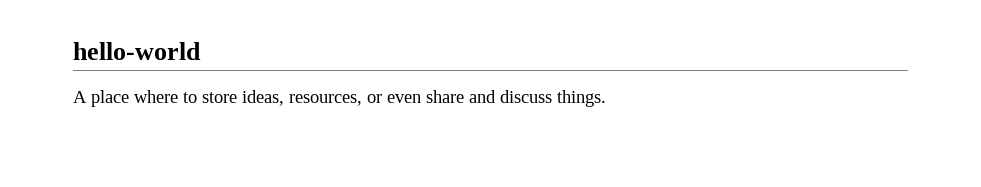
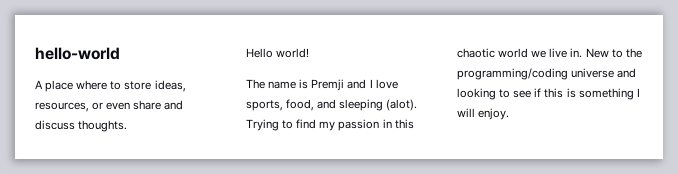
- A place where to store ideas, resources, or even share and discuss things.
+ A place where to store ideas, resources, or even share and discuss thoughts.
+ Hello world!
+ The name is Premji and I love sports, food, and sleeping (alot). Trying to find my passion in this chaotic world we live in. New to the programming/coding universe and looking to see if this is something I will enjoy.

